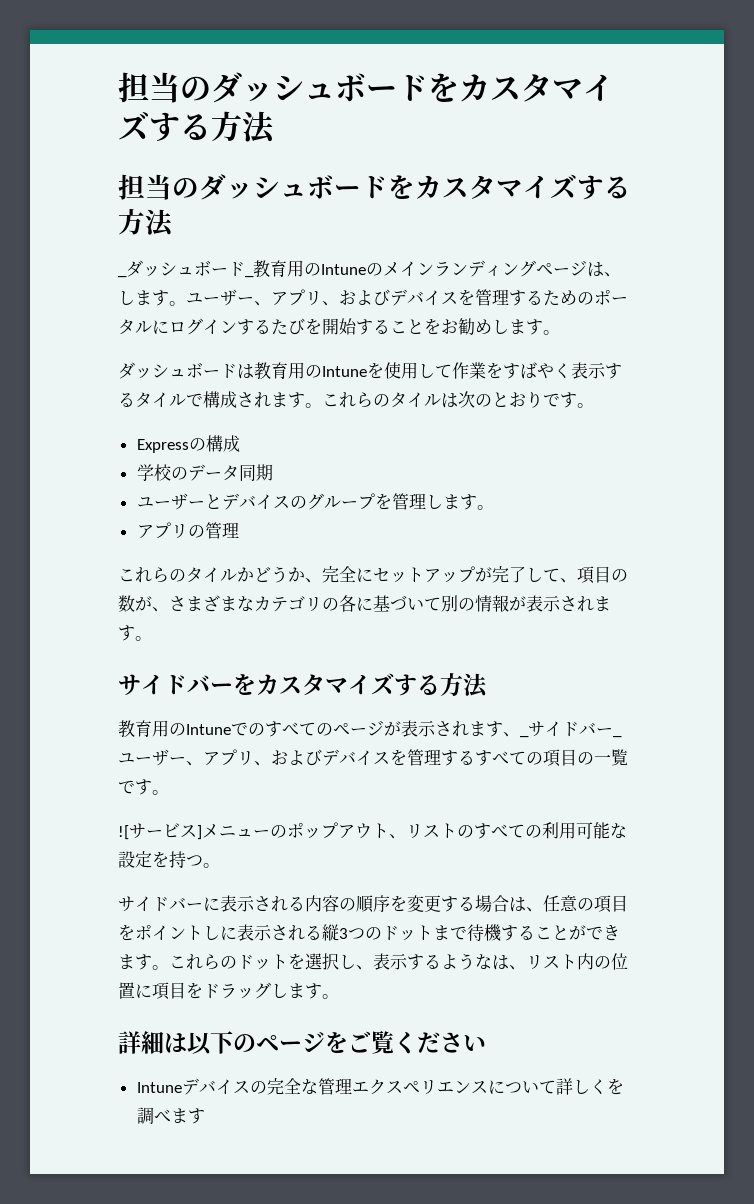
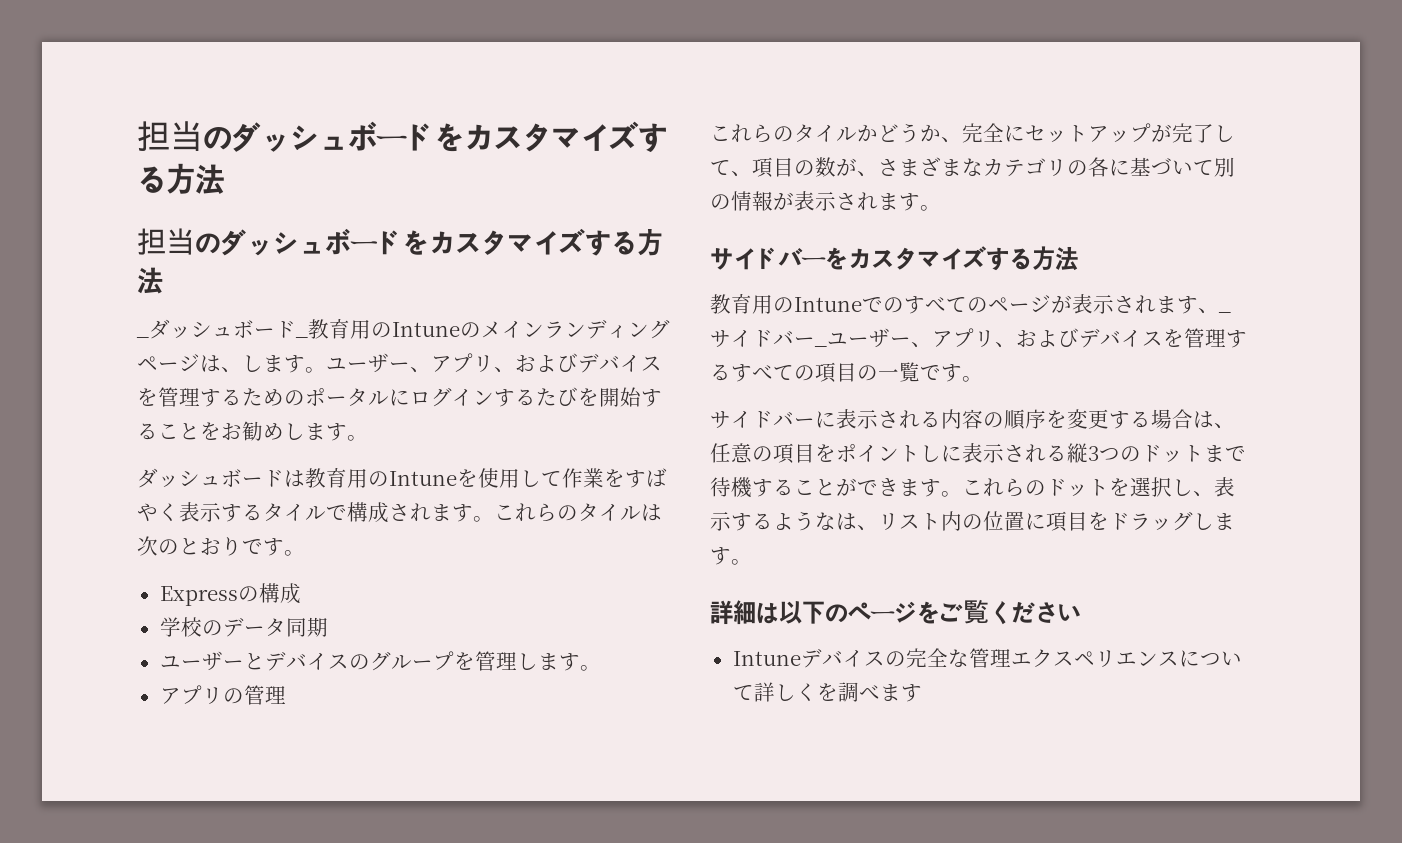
- ![サービス]メニューのポップアウト、リストのすべての利用可能な設定を持つ。

